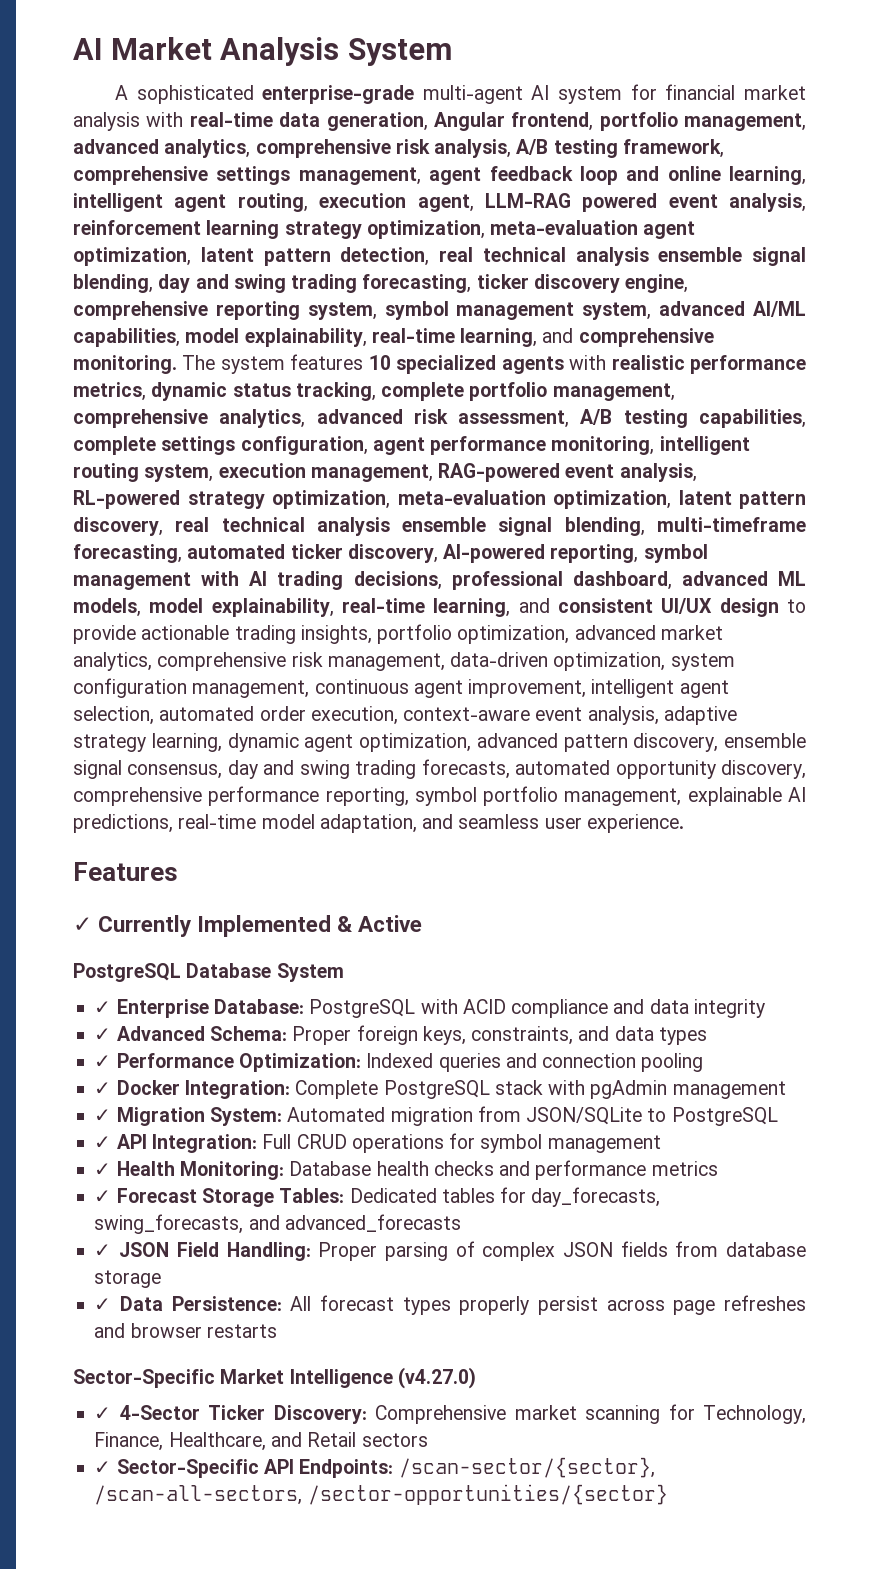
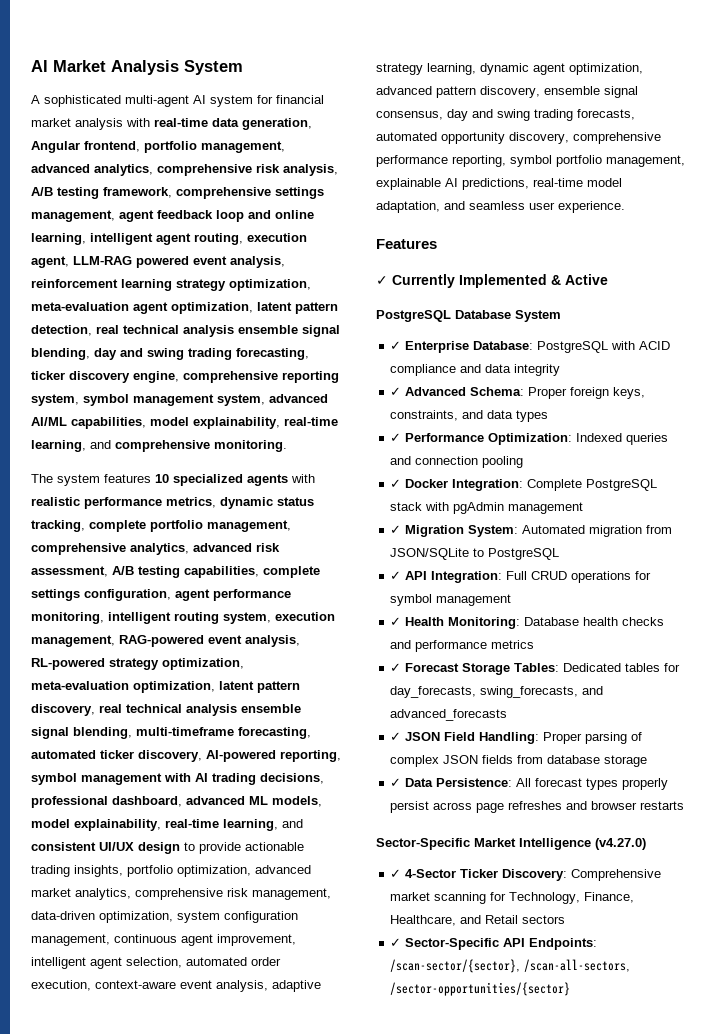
- A sophisticated enterprise-grade multi-agent AI system for financial market analysis with real-time data generation, Angular frontend, portfolio management, advanced analytics, comprehensive risk analysis, A/B testing framework, comprehensive settings management, agent feedback loop and online learning, intelligent agent routing, execution agent, LLM-RAG powered event analysis, reinforcement learning strategy optimization, meta-evaluation agent optimization, latent pattern detection, real technical analysis ensemble signal blending, day and swing trading forecasting, ticker discovery engine, comprehensive reporting system, symbol management system, advanced AI/ML capabilities, model explainability, real-time learning, and comprehensive monitoring. The system features 10 specialized agents with realistic performance metrics, dynamic status tracking, complete portfolio management, comprehensive analytics, advanced risk assessment, A/B testing capabilities, complete settings configuration, agent performance monitoring, intelligent routing system, execution management, RAG-powered event analysis, RL-powered strategy optimization, meta-evaluation optimization, latent pattern discovery, real technical analysis ensemble signal blending, multi-timeframe forecasting, automated ticker discovery, AI-powered reporting, symbol management with AI trading decisions, professional dashboard, advanced ML models, model explainability, real-time learning, and consistent UI/UX design to provide actionable trading insights, portfolio optimization, advanced market analytics, comprehensive risk management, data-driven optimization, system configuration management, continuous agent improvement, intelligent agent selection, automated order execution, context-aware event analysis, adaptive strategy learning, dynamic agent optimization, advanced pattern discovery, ensemble signal consensus, day and swing trading forecasts, automated opportunity discovery, comprehensive performance reporting, symbol portfolio management, explainable AI predictions, real-time model adaptation, and seamless user experience.
+ A sophisticated multi-agent AI system for financial market analysis with real-time data generation, Angular frontend, portfolio management, advanced analytics, comprehensive risk analysis, A/B testing framework, comprehensive settings management, agent feedback loop and online learning, intelligent agent routing, execution agent, LLM-RAG powered event analysis, reinforcement learning strategy optimization, meta-evaluation agent optimization, latent pattern detection, real technical analysis ensemble signal blending, day and swing trading forecasting, ticker discovery engine, comprehensive reporting system, symbol management system, advanced AI/ML capabilities, model explainability, real-time learning, and comprehensive monitoring.
+ The system features 10 specialized agents with realistic performance metrics, dynamic status tracking, complete portfolio management, comprehensive analytics, advanced risk assessment, A/B testing capabilities, complete settings configuration, agent performance monitoring, intelligent routing system, execution management, RAG-powered event analysis, RL-powered strategy optimization, meta-evaluation optimization, latent pattern discovery, real technical analysis ensemble signal blending, multi-timeframe forecasting, automated ticker discovery, AI-powered reporting, symbol management with AI trading decisions, professional dashboard, advanced ML models, model explainability, real-time learning, and consistent UI/UX design to provide actionable trading insights, portfolio optimization, advanced market analytics, comprehensive risk management, data-driven optimization, system configuration management, continuous agent improvement, intelligent agent selection, automated order execution, context-aware event analysis, adaptive strategy learning, dynamic agent optimization, advanced pattern discovery, ensemble signal consensus, day and swing trading forecasts, automated opportunity discovery, comprehensive performance reporting, symbol portfolio management, explainable AI predictions, real-time model adaptation, and seamless user experience.

